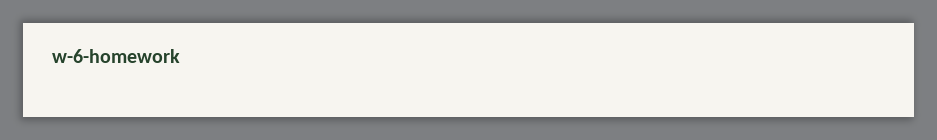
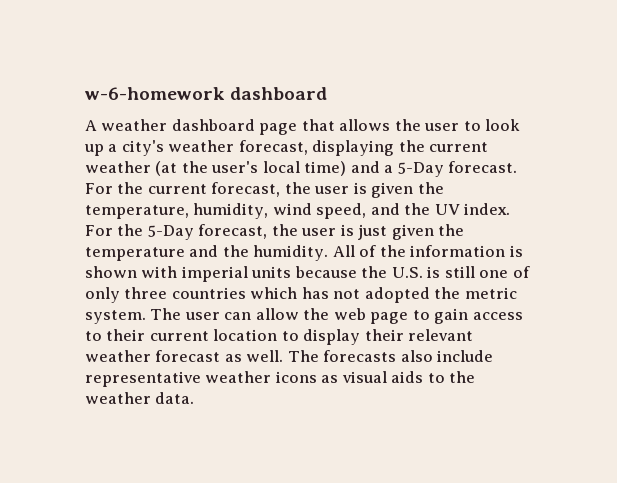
- w-6-homework
+ w-6-homework dashboard
+ A weather dashboard page that allows the user to look up a city's weather forecast, displaying the current weather (at the user's local time) and a 5-Day forecast. For the current forecast, the user is given the temperature, humidity, wind speed, and the UV index. For the 5-Day forecast, the user is just given the temperature and the humidity. All of the information is shown with imperial units because the U.S. is still one of only three countries which has not adopted the metric system. The user can allow the web page to gain access to their current location to display their relevant weather forecast as well. The forecasts also include representative weather icons as visual aids to the weather data.

